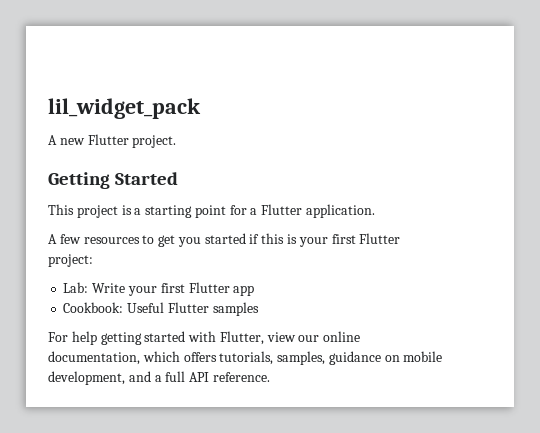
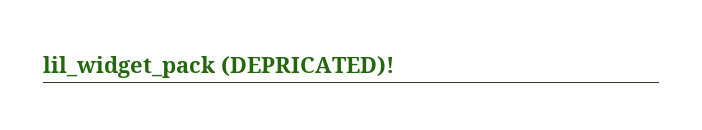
- lil_widget_pack
- A new Flutter project.
- Getting Started
- This project is a starting point for a Flutter application.
- A few resources to get you started if this is your first Flutter project:
- Lab: Write your first Flutter app
- Cookbook: Useful Flutter samples
- For help getting started with Flutter, view our online documentation, which offers tutorials, samples, guidance on mobile development, and a full API reference.
+ lil_widget_pack (DEPRICATED)!

